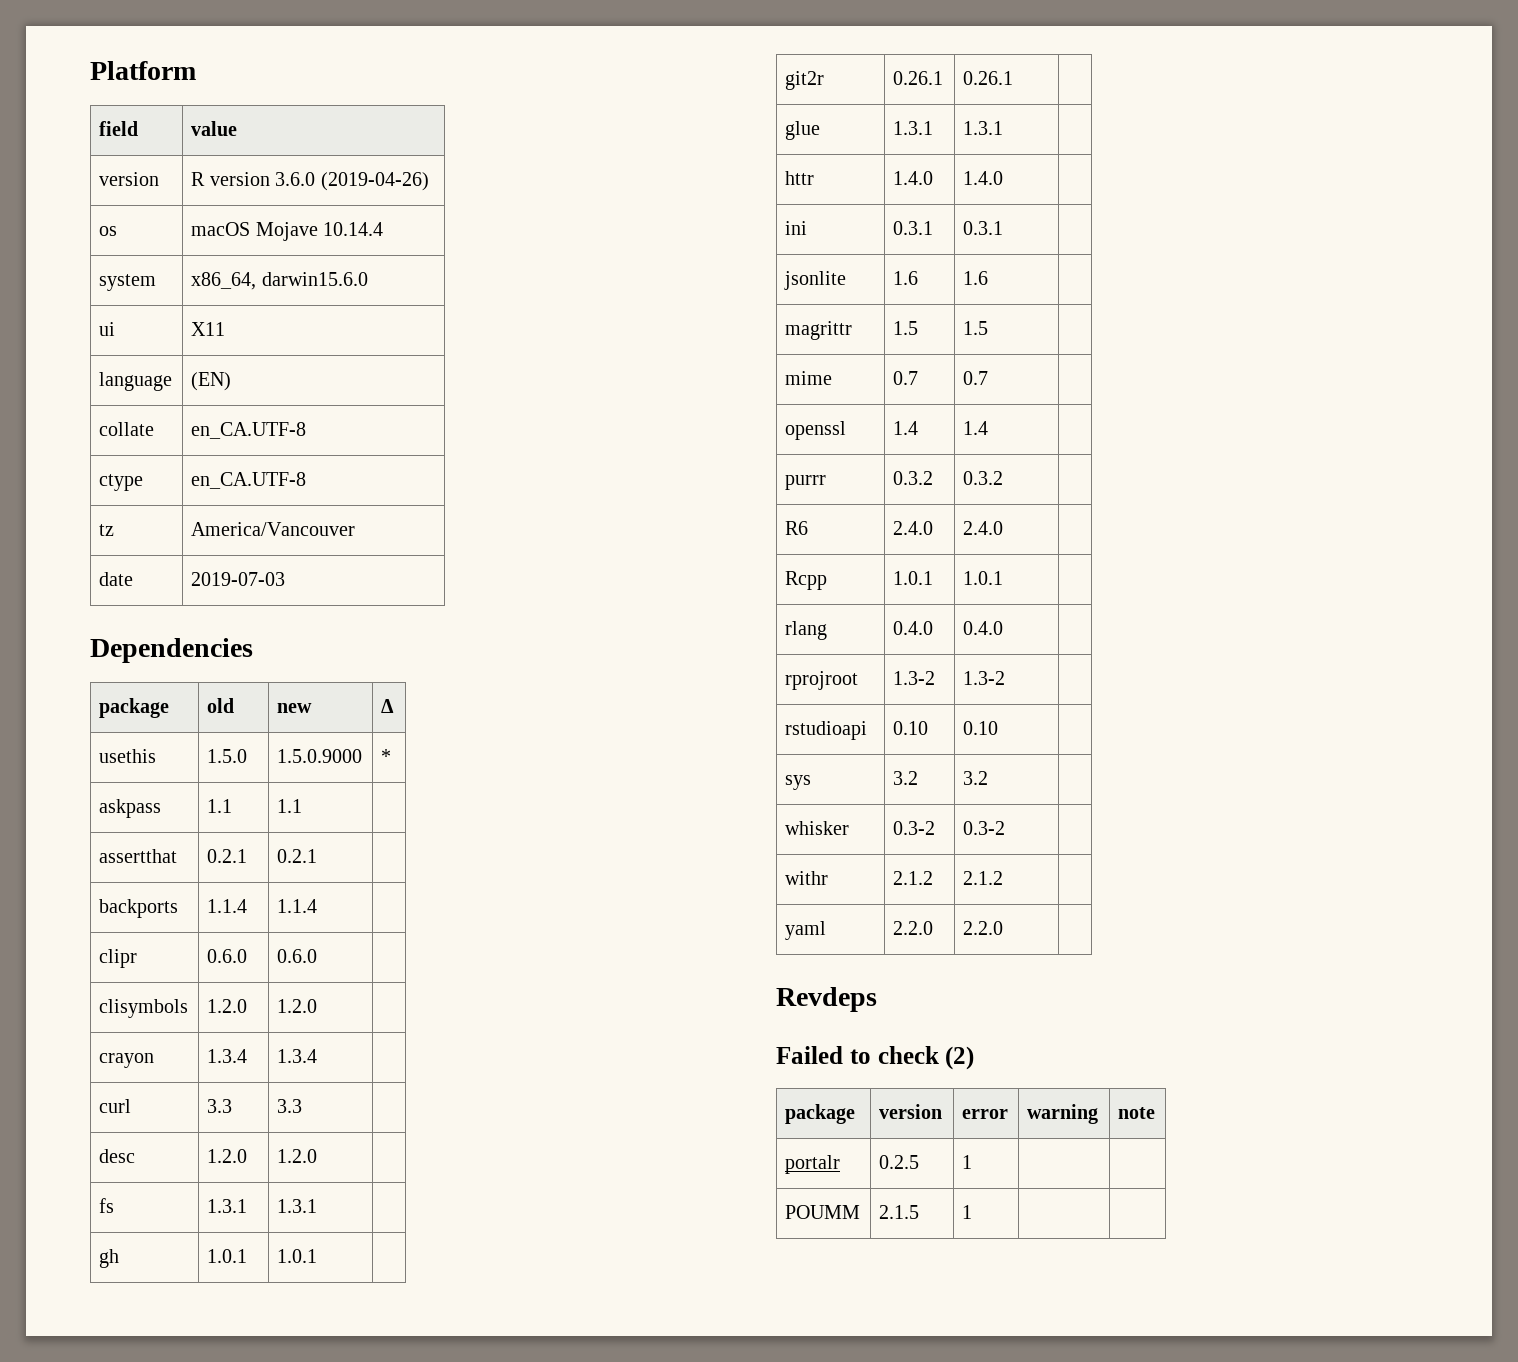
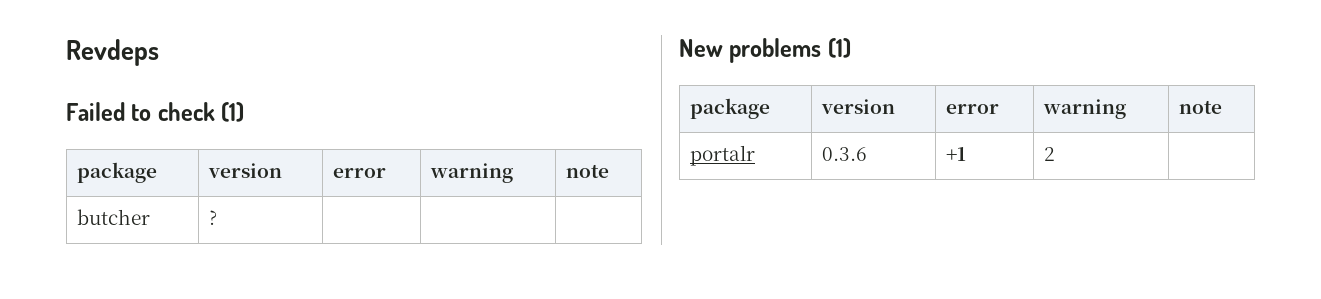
- Platform
- field | value
- version | R version 3.6.0 (2019-04-26)
- os | macOS Mojave 10.14.4
- system | x86_64, darwin15.6.0
- ui | X11
- language | (EN)
- collate | en_CA.UTF-8
- ctype | en_CA.UTF-8
- tz | America/Vancouver
- date | 2019-07-03
- Dependencies
- package | old | new | Δ
- usethis | 1.5.0 | 1.5.0.9000 | *
- askpass | 1.1 | 1.1 |
- assertthat | 0.2.1 | 0.2.1 |
- backports | 1.1.4 | 1.1.4 |
- clipr | 0.6.0 | 0.6.0 |
- clisymbols | 1.2.0 | 1.2.0 |
- crayon | 1.3.4 | 1.3.4 |
- curl | 3.3 | 3.3 |
- desc | 1.2.0 | 1.2.0 |
- fs | 1.3.1 | 1.3.1 |
- gh | 1.0.1 | 1.0.1 |
- git2r | 0.26.1 | 0.26.1 |
- glue | 1.3.1 | 1.3.1 |
- httr | 1.4.0 | 1.4.0 |
- ini | 0.3.1 | 0.3.1 |
- jsonlite | 1.6 | 1.6 |
- magrittr | 1.5 | 1.5 |
- mime | 0.7 | 0.7 |
- openssl | 1.4 | 1.4 |
- purrr | 0.3.2 | 0.3.2 |
- R6 | 2.4.0 | 2.4.0 |
- Rcpp | 1.0.1 | 1.0.1 |
- rlang | 0.4.0 | 0.4.0 |
- rprojroot | 1.3-2 | 1.3-2 |
- rstudioapi | 0.10 | 0.10 |
- sys | 3.2 | 3.2 |
- whisker | 0.3-2 | 0.3-2 |
- withr | 2.1.2 | 2.1.2 |
- yaml | 2.2.0 | 2.2.0 |
  Revdeps
- Failed to check (2)
+ Failed to check (1)
+ package | version | error | warning | note
+ butcher | ? | | |
+ New problems (1)
- portalr | 0.2.5 | 1 | |
- POUMM | 2.1.5 | 1 | |
+ portalr | 0.3.6 | +1 | 2 |

